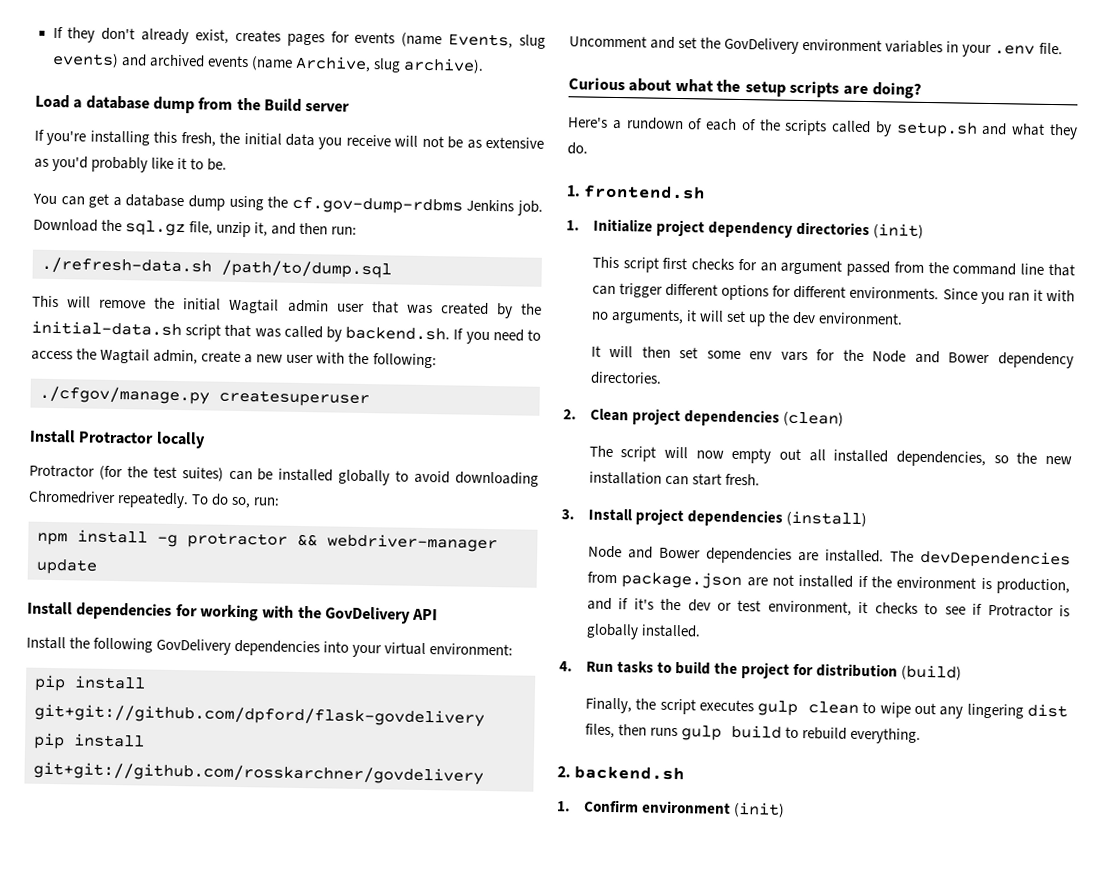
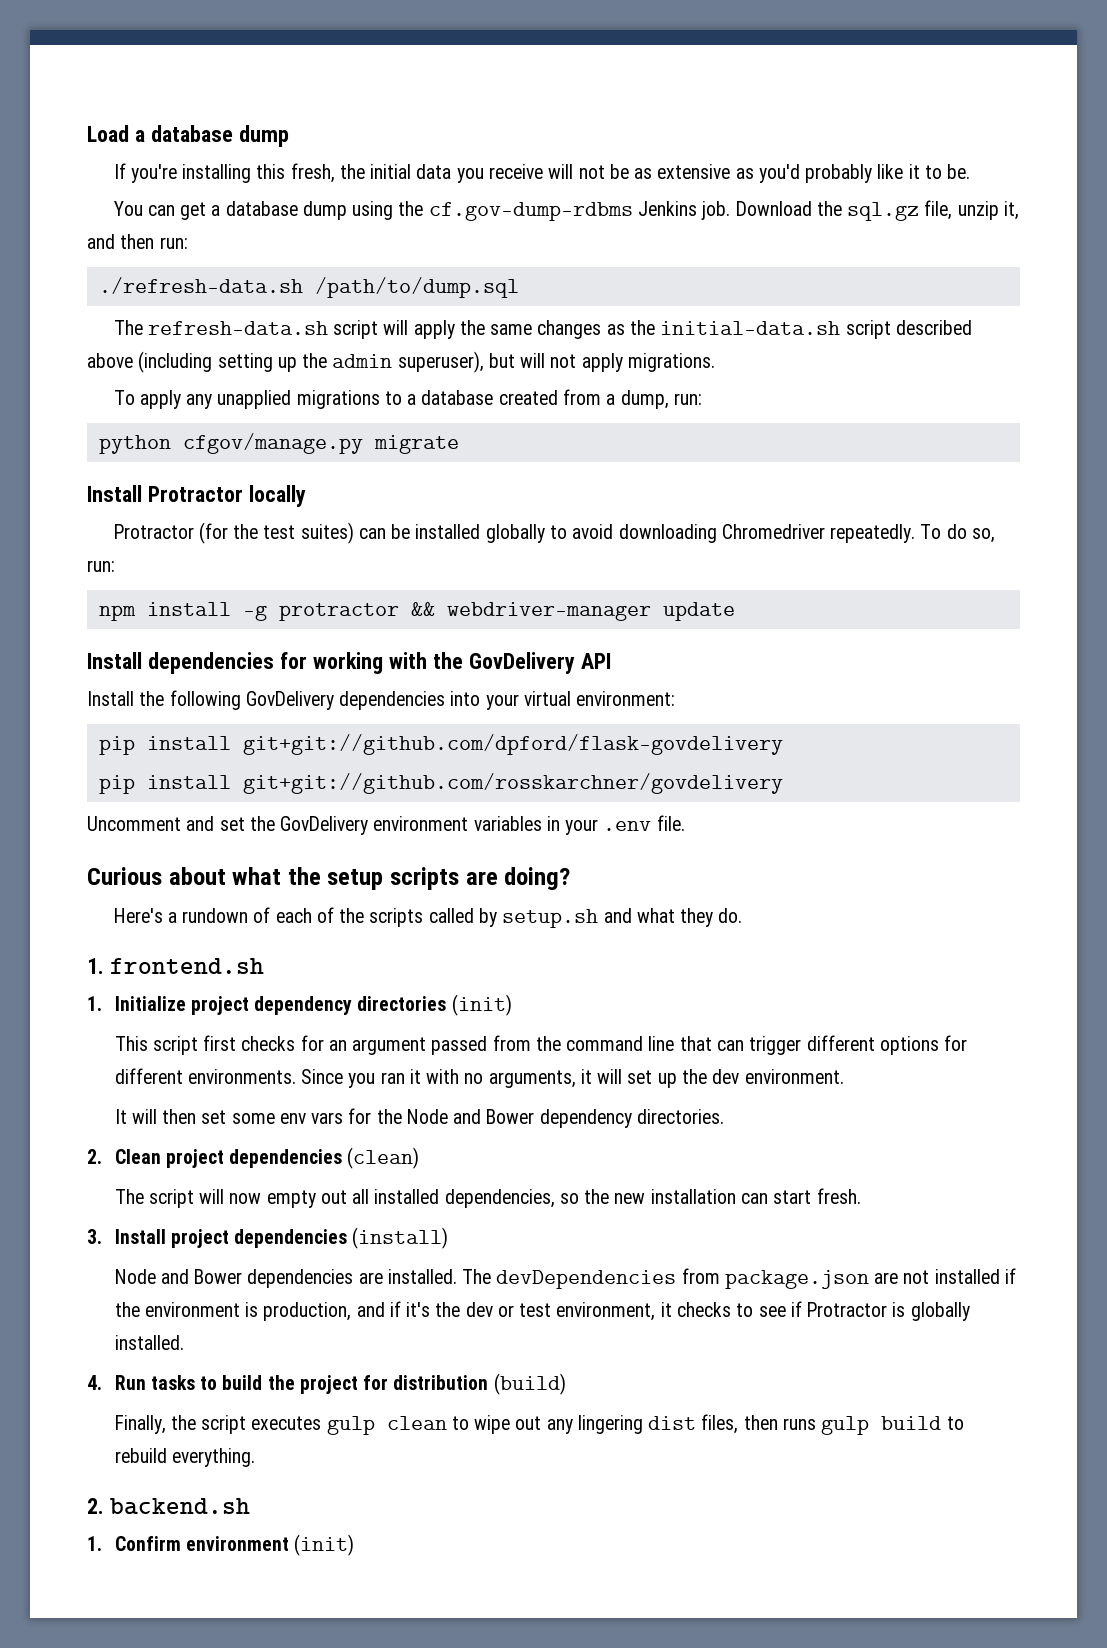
- If they don't already exist, creates pages for events (name Events, slug events) and archived events (name Archive, slug archive).
- Load a database dump from the Build server
+ Load a database dump
- This will remove the initial Wagtail admin user that was created by the initial-data.sh script that was called by backend.sh. If you need to access the Wagtail admin, create a new user with the following:
- ./cfgov/manage.py createsuperuser
+ The refresh-data.sh script will apply the same changes as the initial-data.sh script described above (including setting up the admin superuser), but will not apply migrations.
+ To apply any unapplied migrations to a database created from a dump, run:
+ python cfgov/manage.py migrate

